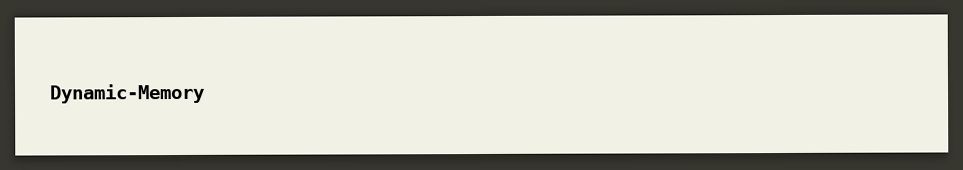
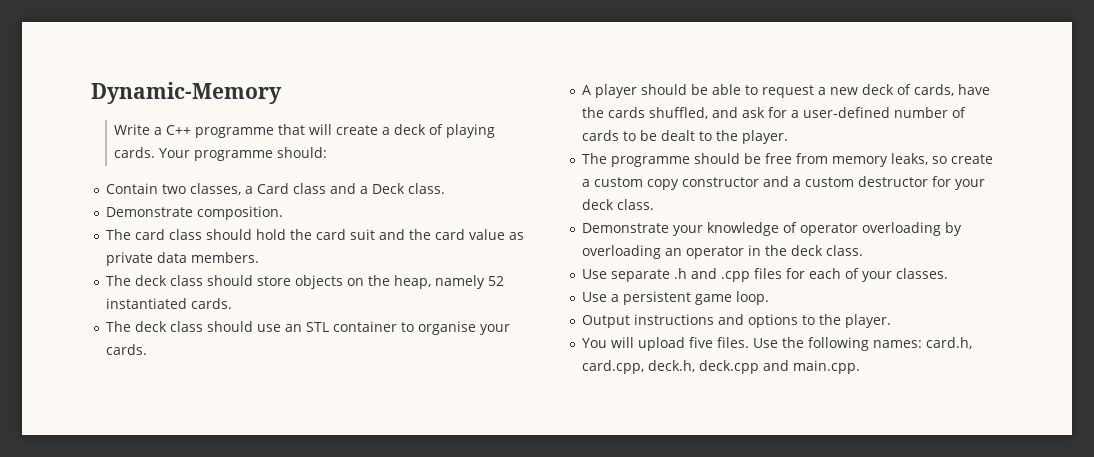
+ Write a C++ programme that will create a deck of playing cards. Your programme should:
+ Contain two classes, a Card class and a Deck class.
+ Demonstrate composition.
+ The card class should hold the card suit and the card value as private data members.
+ The deck class should store objects on the heap, namely 52 instantiated cards.
+ The deck class should use an STL container to organise your cards.
+ A player should be able to request a new deck of cards, have the cards shuffled, and ask for a user-defined number of cards to be dealt to the player.
+ The programme should be free from memory leaks, so create a custom copy constructor and a custom destructor for your deck class.
+ Demonstrate your knowledge of operator overloading by overloading an operator in the deck class.
+ Use separate .h and .cpp files for each of your classes.
+ Use a persistent game loop.
+ Output instructions and options to the player.
+ You will upload five files. Use the following names: card.h, card.cpp, deck.h, deck.cpp and main.cpp.

